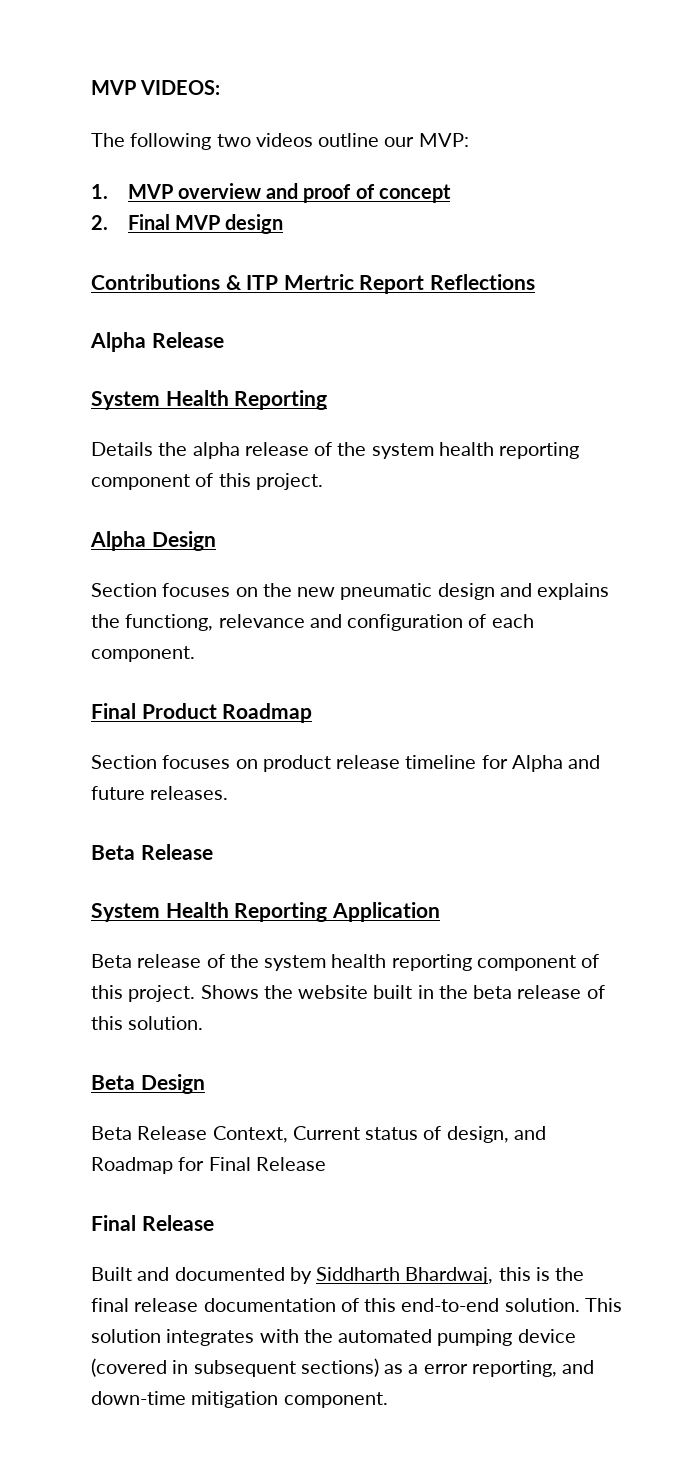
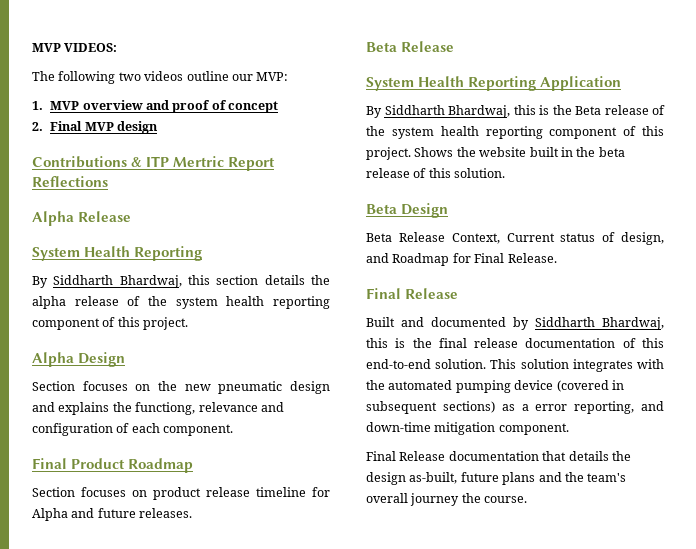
- Details the alpha release of the system health reporting component of this project.
+ By Siddharth Bhardwaj, this section details the alpha release of the system health reporting component of this project.
- Beta release of the system health reporting component of this project.
+ By Siddharth Bhardwaj, this is the Beta release of the system health reporting component of this project.
- Beta Release Context, Current status of design, and Roadmap for Final Release
+ Beta Release Context, Current status of design, and Roadmap for Final Release.
+ Final Release documentation that details the design as-built, future plans and the team's overall journey the course.

